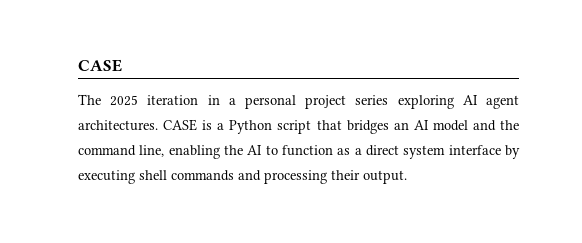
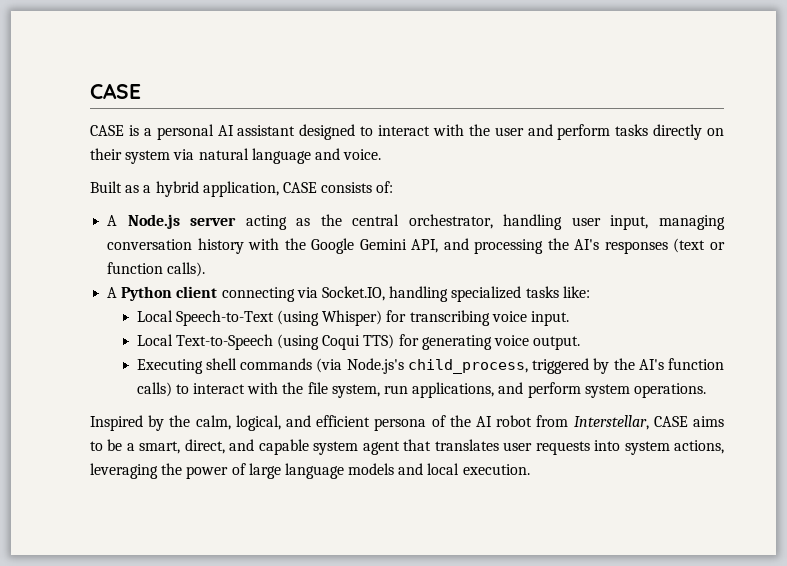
- The 2025 iteration in a personal project series exploring AI agent architectures. CASE is a Python script that bridges an AI model and the command line, enabling the AI to function as a direct system interface by executing shell commands and processing their output.
+ CASE is a personal AI assistant designed to interact with the user and perform tasks directly on their system via natural language and voice.
+ Built as a hybrid application, CASE consists of:
+ A Node.js server acting as the central orchestrator, handling user input, managing conversation history with the Google Gemini API, and processing the AI's responses (text or function calls).
+ A Python client connecting via Socket.IO, handling specialized tasks like:
+ Local Speech-to-Text (using Whisper) for transcribing voice input.
+ Local Text-to-Speech (using Coqui TTS) for generating voice output.
+ Executing shell commands (via Node.js's child_process, triggered by the AI's function calls) to interact with the file system, run applications, and perform system operations.
+ Inspired by the calm, logical, and efficient persona of the AI robot from Interstellar, CASE aims to be a smart, direct, and capable system agent that translates user requests into system actions, leveraging the power of large language models and local execution.

